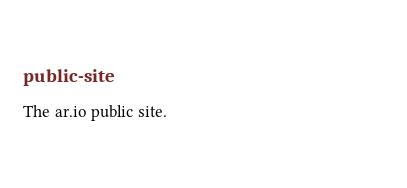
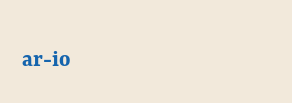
- public-site
- The ar.io public site.
+ ar-io

